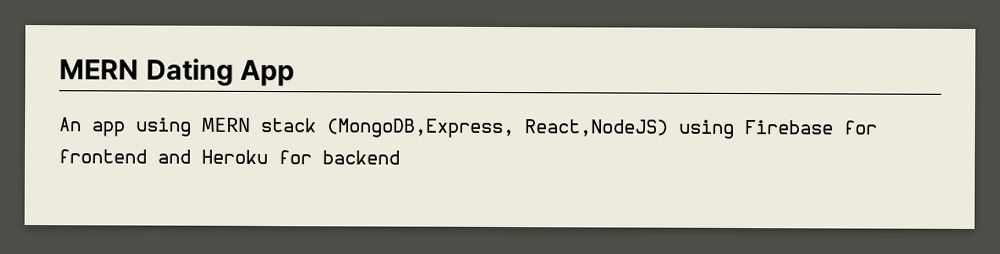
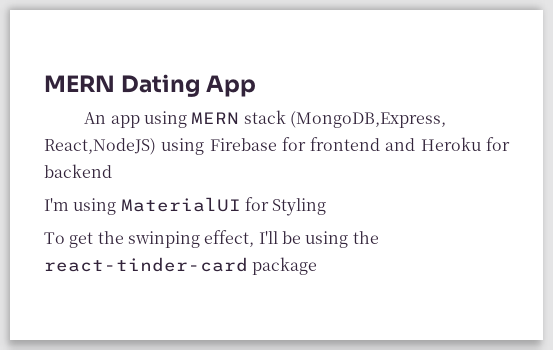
+ I'm using MaterialUI for Styling
+ To get the swinping effect, I'll be using the react-tinder-card package

